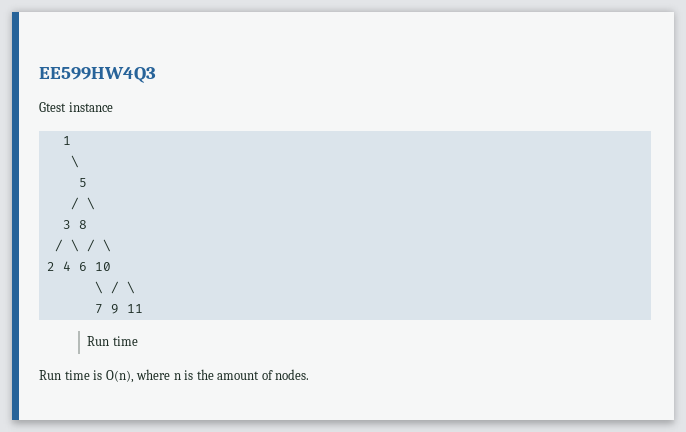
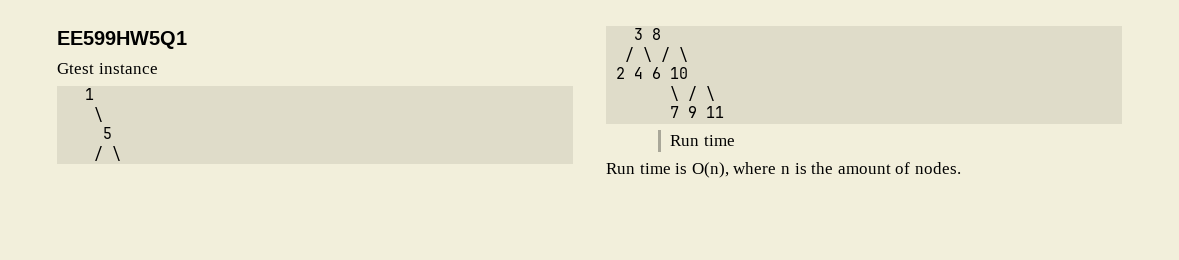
- EE599HW4Q3
+ EE599HW5Q1

